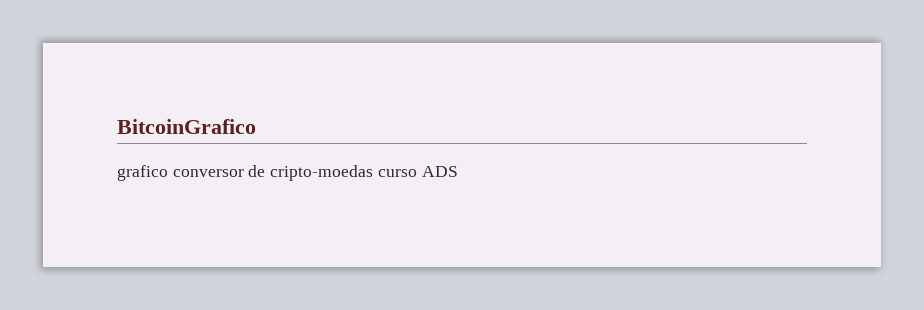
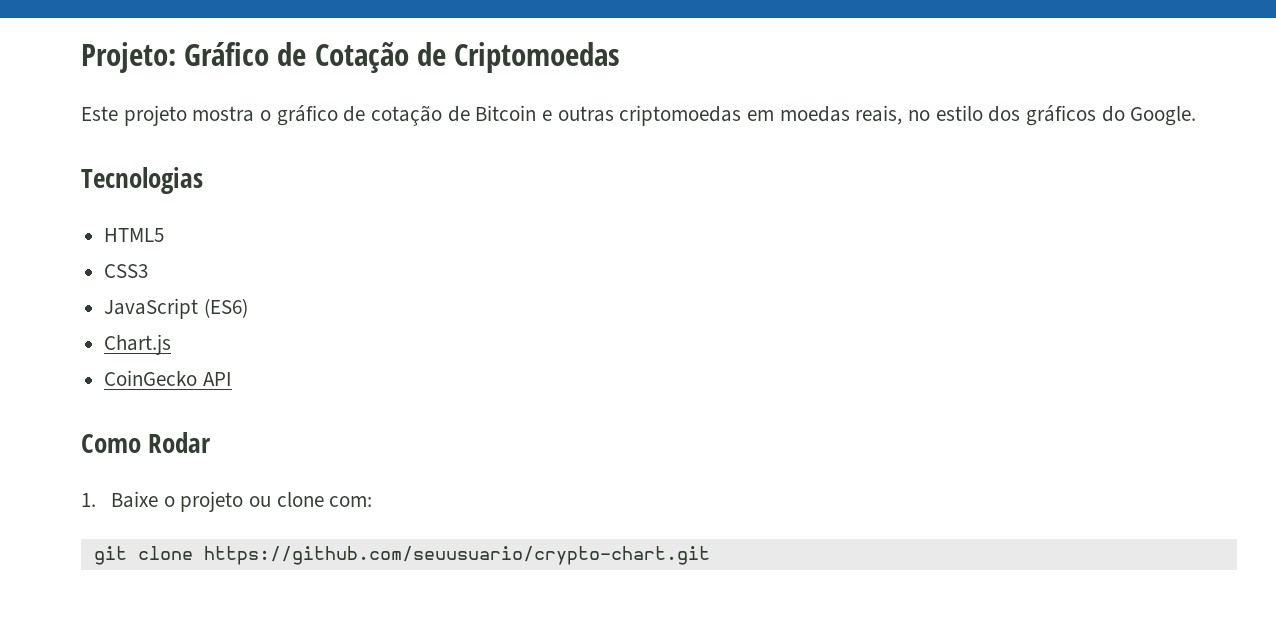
- BitcoinGrafico
- grafico conversor de cripto-moedas curso ADS
+ Projeto: Gráfico de Cotação de Criptomoedas
+ Este projeto mostra o gráfico de cotação de Bitcoin e outras criptomoedas em moedas reais, no estilo dos gráficos do Google.
+ Tecnologias
+ HTML5
+ CSS3
+ JavaScript (ES6)
+ Chart.js
+ CoinGecko API
+ Como Rodar
+ 1. Baixe o projeto ou clone com:
+ git clone https://github.com/seuusuario/crypto-chart.git

